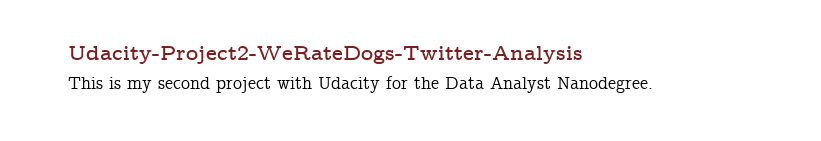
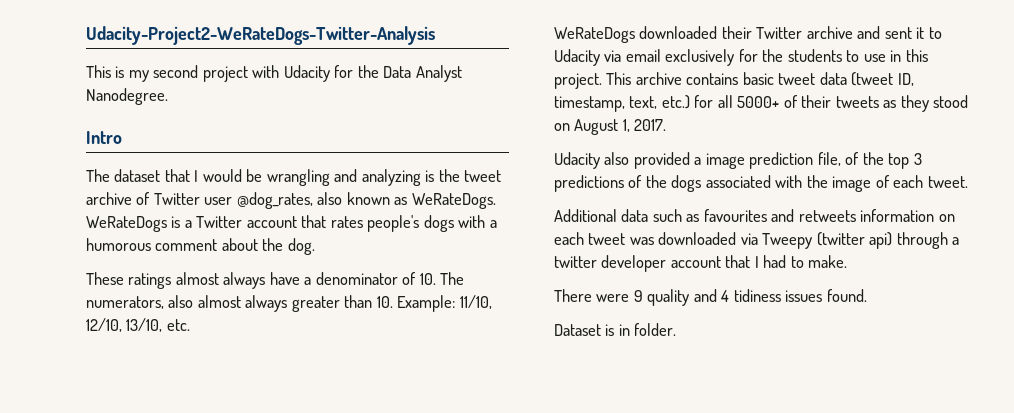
+ Intro
+ The dataset that I would be wrangling and analyzing is the tweet archive of Twitter user @dog_rates, also known as WeRateDogs. WeRateDogs is a Twitter account that rates people's dogs with a humorous comment about the dog.
+ These ratings almost always have a denominator of 10. The numerators, also almost always greater than 10. Example: 11/10, 12/10, 13/10, etc.
+ WeRateDogs downloaded their Twitter archive and sent it to Udacity via email exclusively for the students to use in this project. This archive contains basic tweet data (tweet ID, timestamp, text, etc.) for all 5000+ of their tweets as they stood on August 1, 2017.
+ Udacity also provided a image prediction file, of the top 3 predictions of the dogs associated with the image of each tweet.
+ Additional data such as favourites and retweets information on each tweet was downloaded via Tweepy (twitter api) through a twitter developer account that I had to make.
+ There were 9 quality and 4 tidiness issues found.
+ Dataset is in folder.

